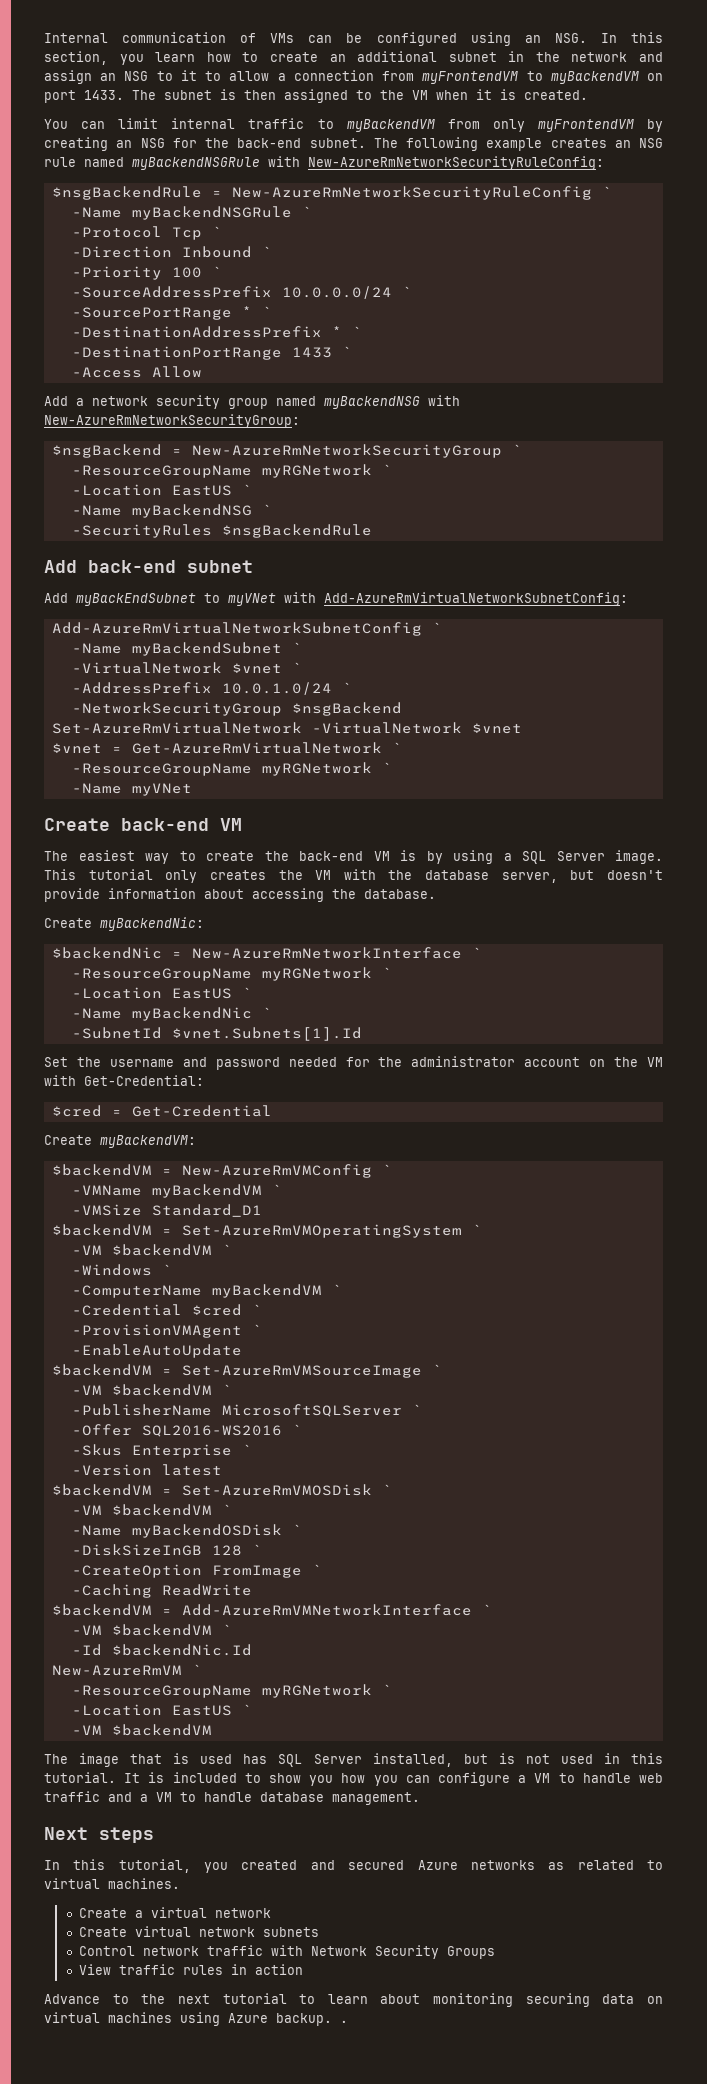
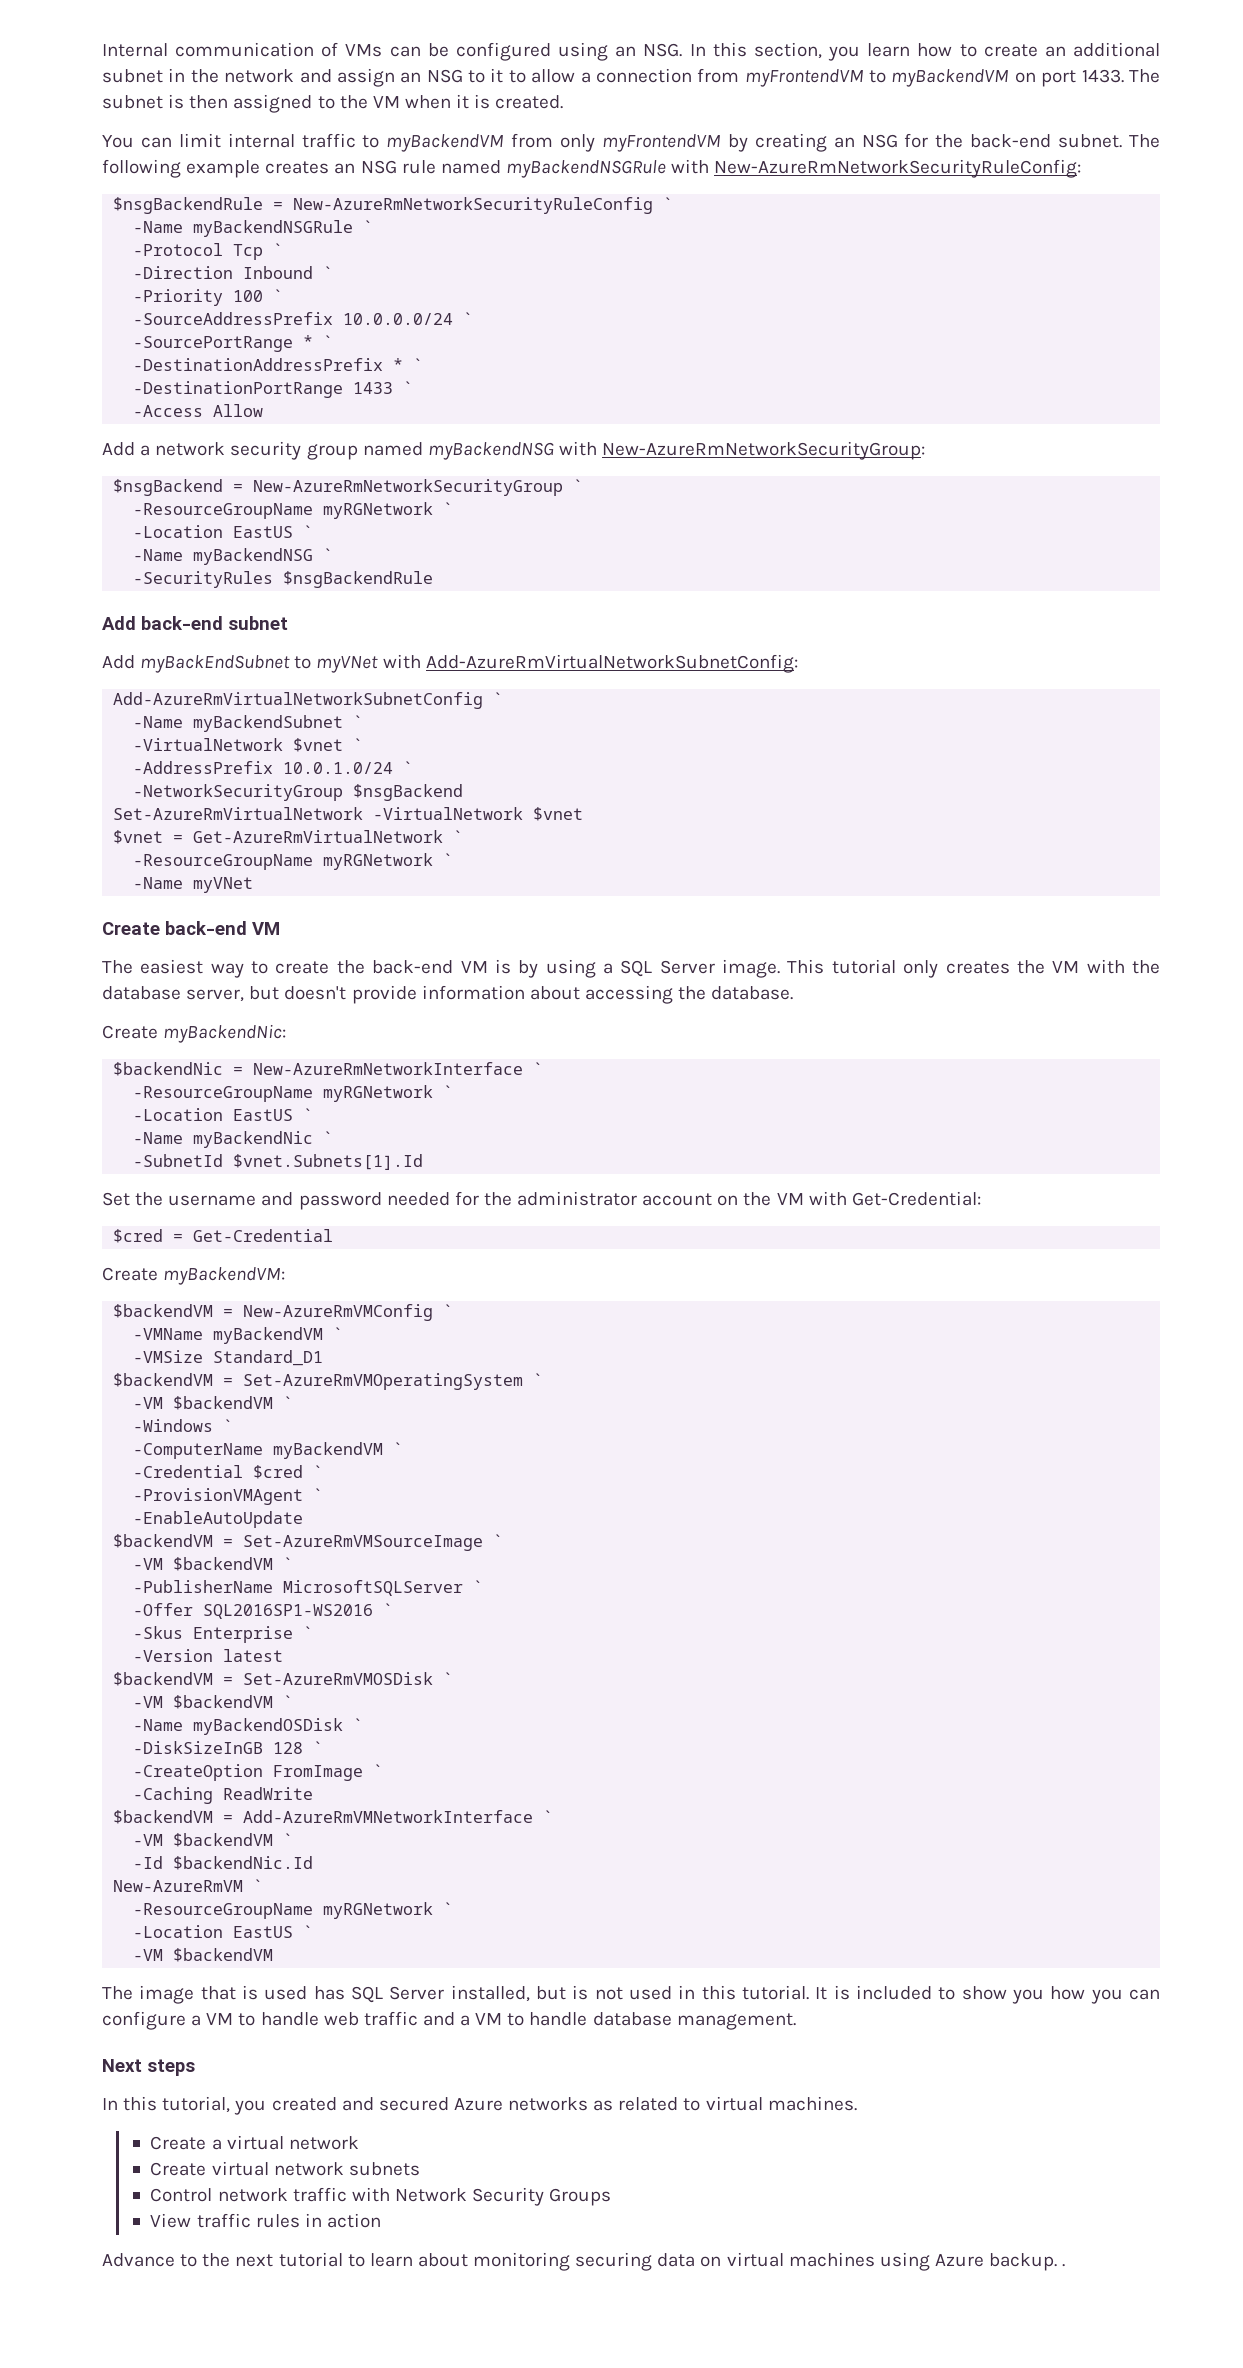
- -Offer SQL2016-WS2016 `
+ -Offer SQL2016SP1-WS2016 `

